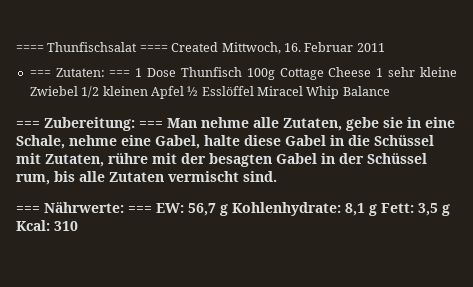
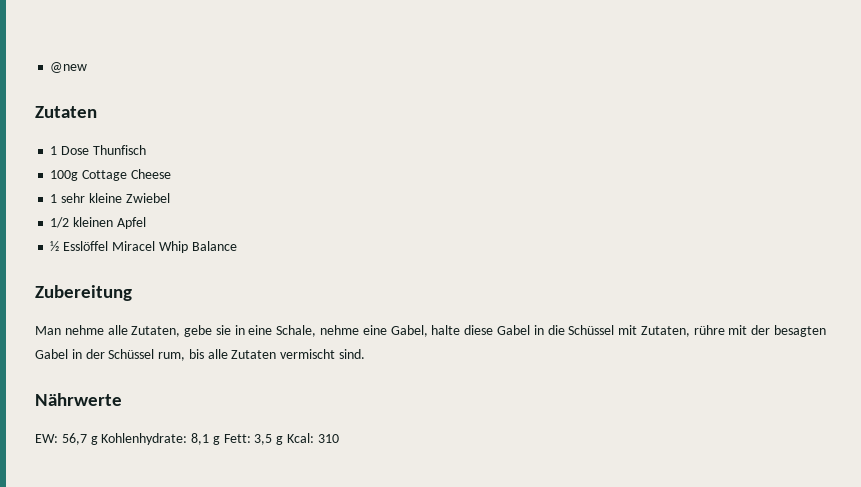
- ==== Thunfischsalat ==== Created Mittwoch, 16. Februar 2011
- === Zutaten: === 1 Dose Thunfisch 100g Cottage Cheese 1 sehr kleine Zwiebel 1/2 kleinen Apfel ½ Esslöffel Miracel Whip Balance
+ @new
+ Zutaten
+ 1 Dose Thunfisch
+ 100g Cottage Cheese
+ 1 sehr kleine Zwiebel
+ 1/2 kleinen Apfel
+ ½ Esslöffel Miracel Whip Balance
- === Zubereitung: === Man nehme alle Zutaten, gebe sie in eine Schale, nehme eine Gabel, halte diese Gabel in die Schüssel mit Zutaten, rühre mit der besagten Gabel in der Schüssel rum, bis alle Zutaten vermischt sind.
+ Zubereitung
+ Man nehme alle Zutaten, gebe sie in eine Schale, nehme eine Gabel, halte diese Gabel in die Schüssel mit Zutaten, rühre mit der besagten Gabel in der Schüssel rum, bis alle Zutaten vermischt sind.
- === Nährwerte: === EW: 56,7 g Kohlenhydrate: 8,1 g Fett: 3,5 g Kcal: 310
+ Nährwerte
+ EW: 56,7 g Kohlenhydrate: 8,1 g Fett: 3,5 g Kcal: 310

